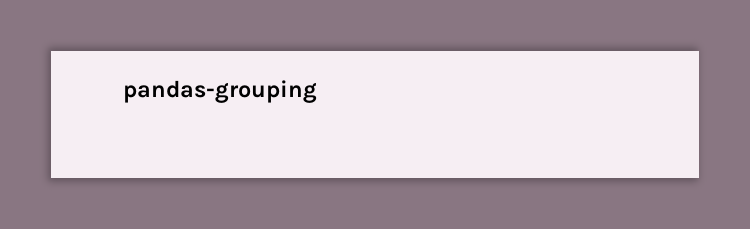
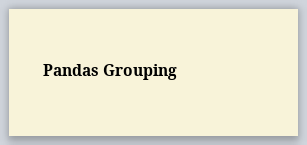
- pandas-grouping
+ Pandas Grouping

